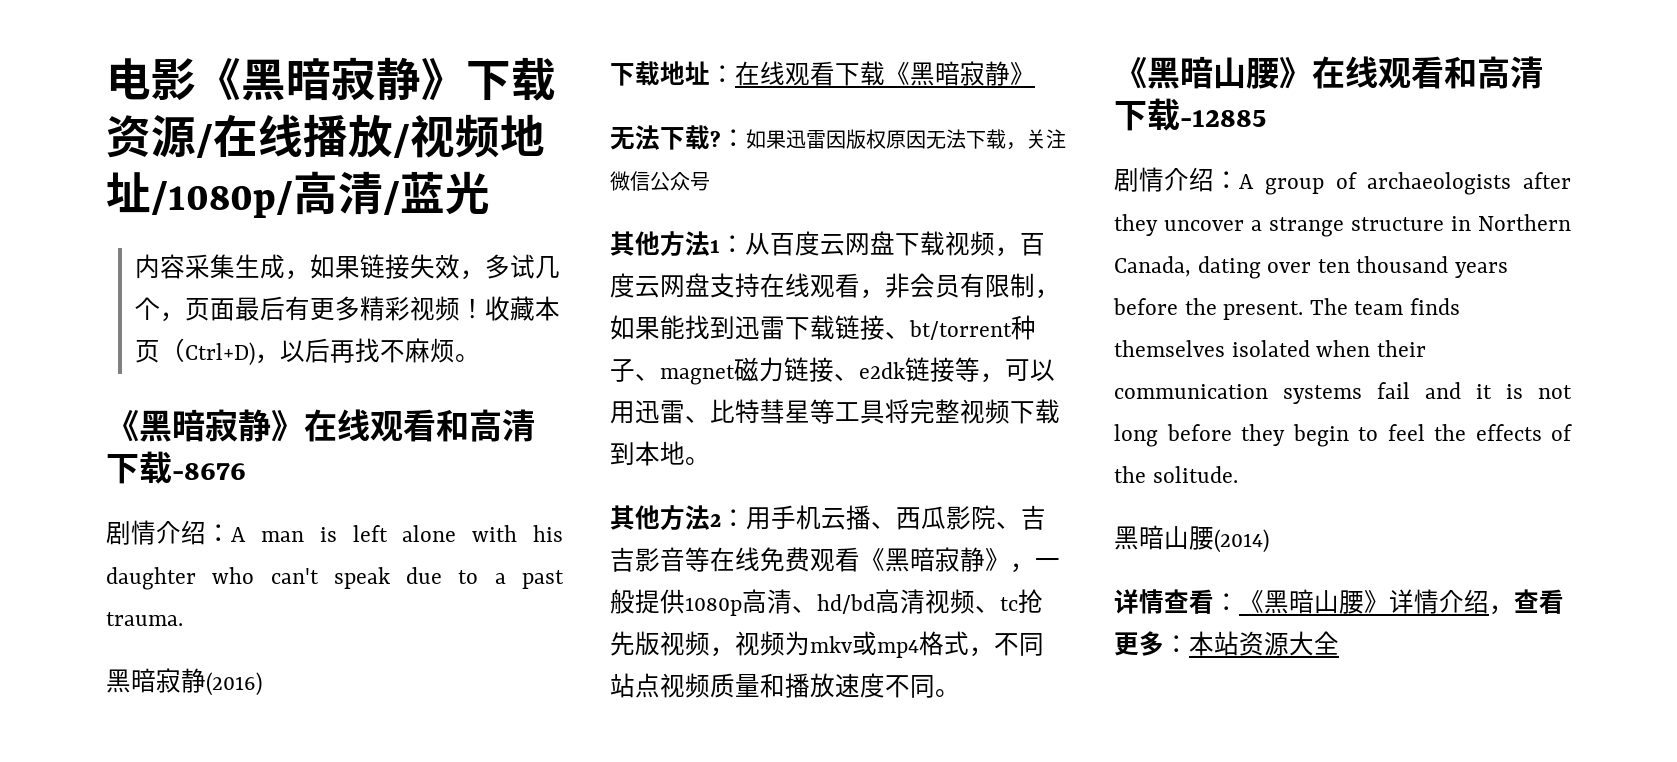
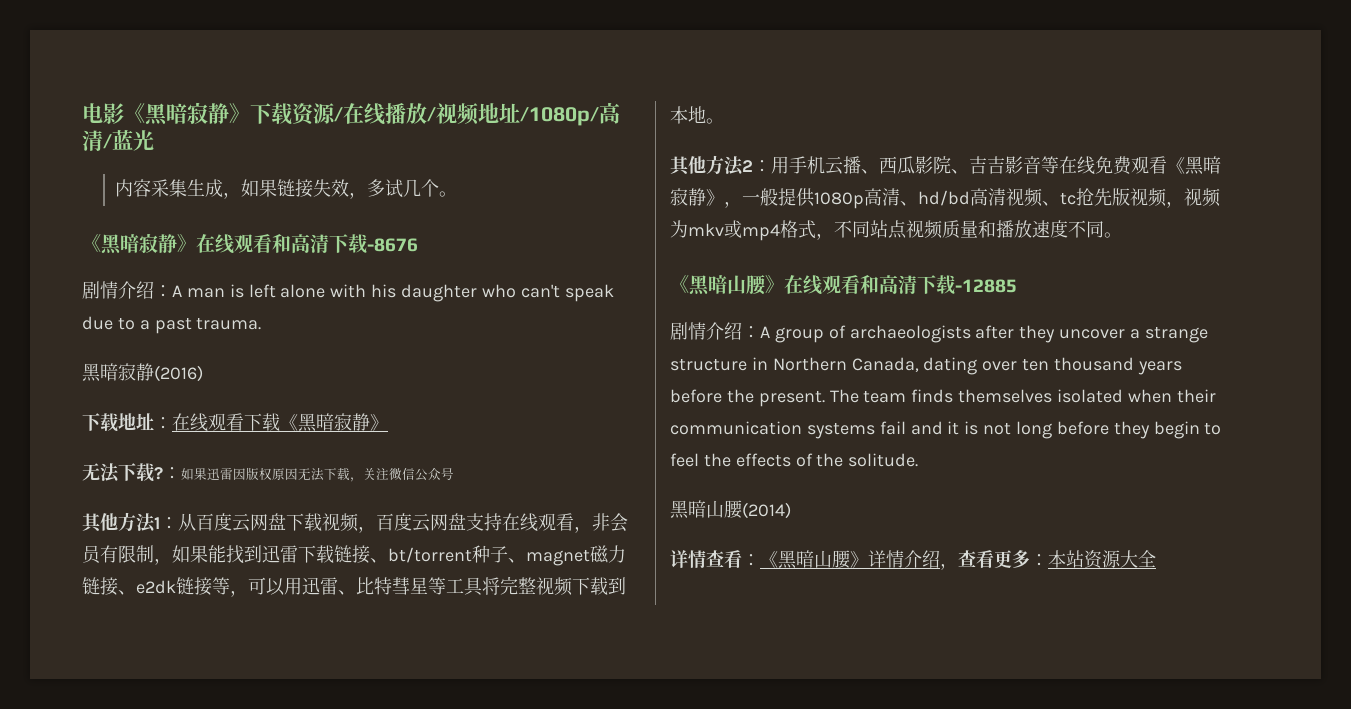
- 内容采集生成，如果链接失效，多试几个，页面最后有更多精彩视频！收藏本页（Ctrl+D)，以后再找不麻烦。
+ 内容采集生成，如果链接失效，多试几个。

